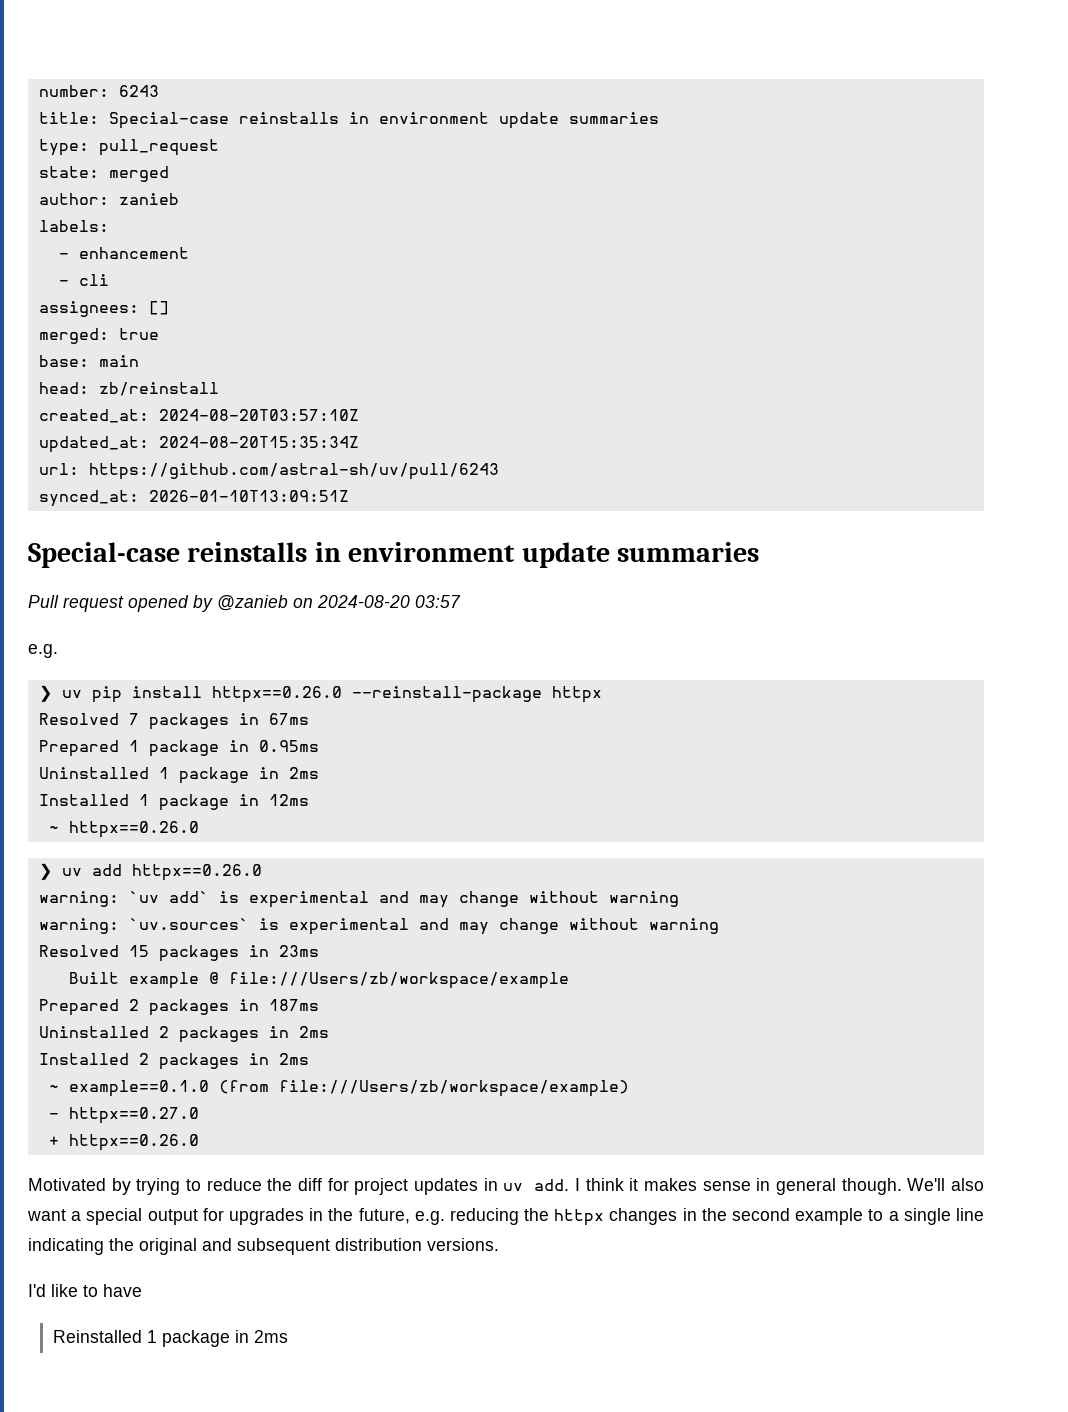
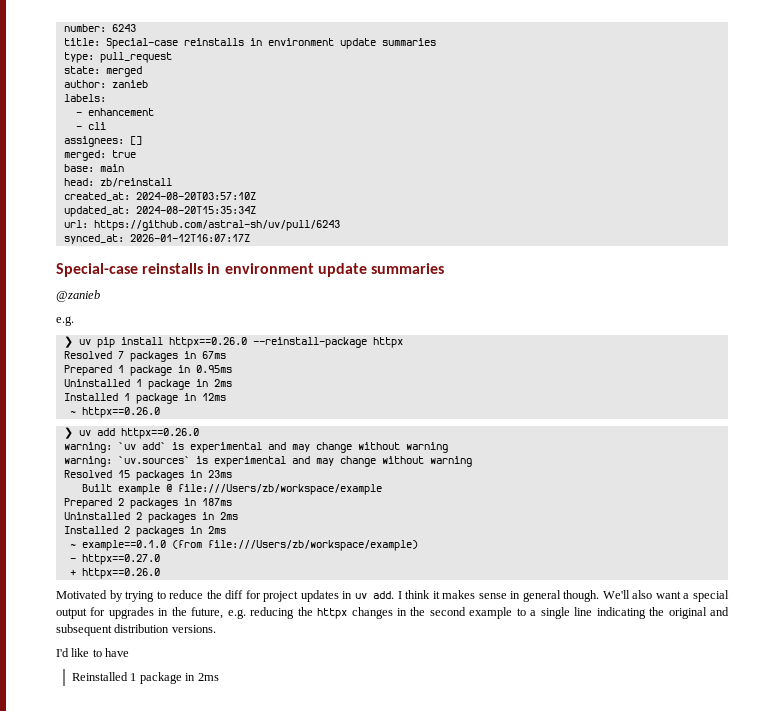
- synced_at: 2026-01-10T13:09:51Z
+ synced_at: 2026-01-12T16:07:17Z
  Special-case reinstalls in environment update summaries
- Pull request opened by @zanieb on 2024-08-20 03:57
+ @zanieb

